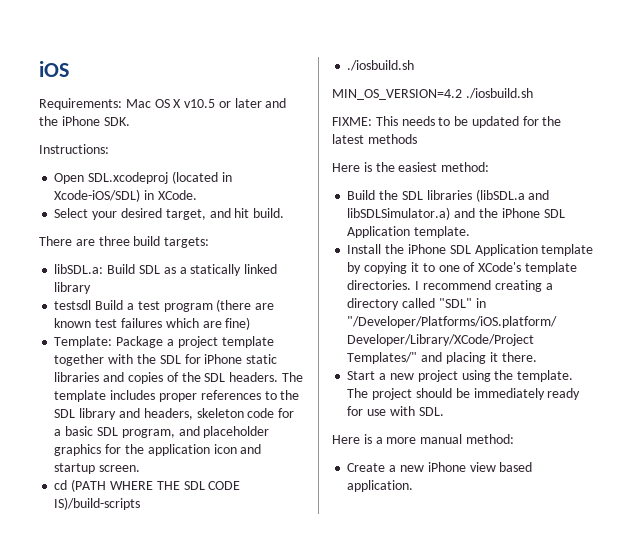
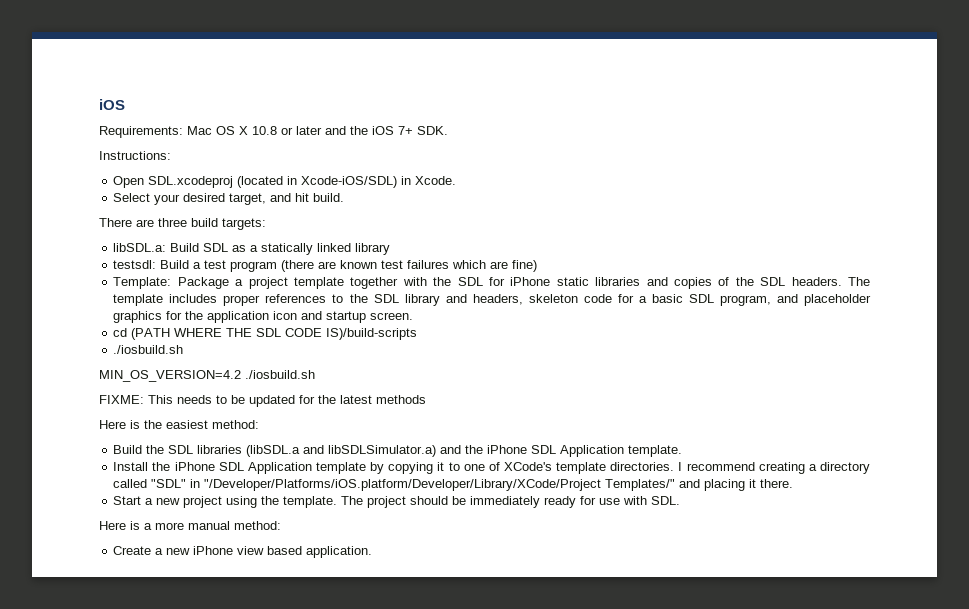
- Requirements: Mac OS X v10.5 or later and the iPhone SDK.
+ Requirements: Mac OS X 10.8 or later and the iOS 7+ SDK.
- Open SDL.xcodeproj (located in Xcode-iOS/SDL) in XCode.
+ Open SDL.xcodeproj (located in Xcode-iOS/SDL) in Xcode.
- testsdl Build a test program (there are known test failures which are fine)
+ testsdl: Build a test program (there are known test failures which are fine)

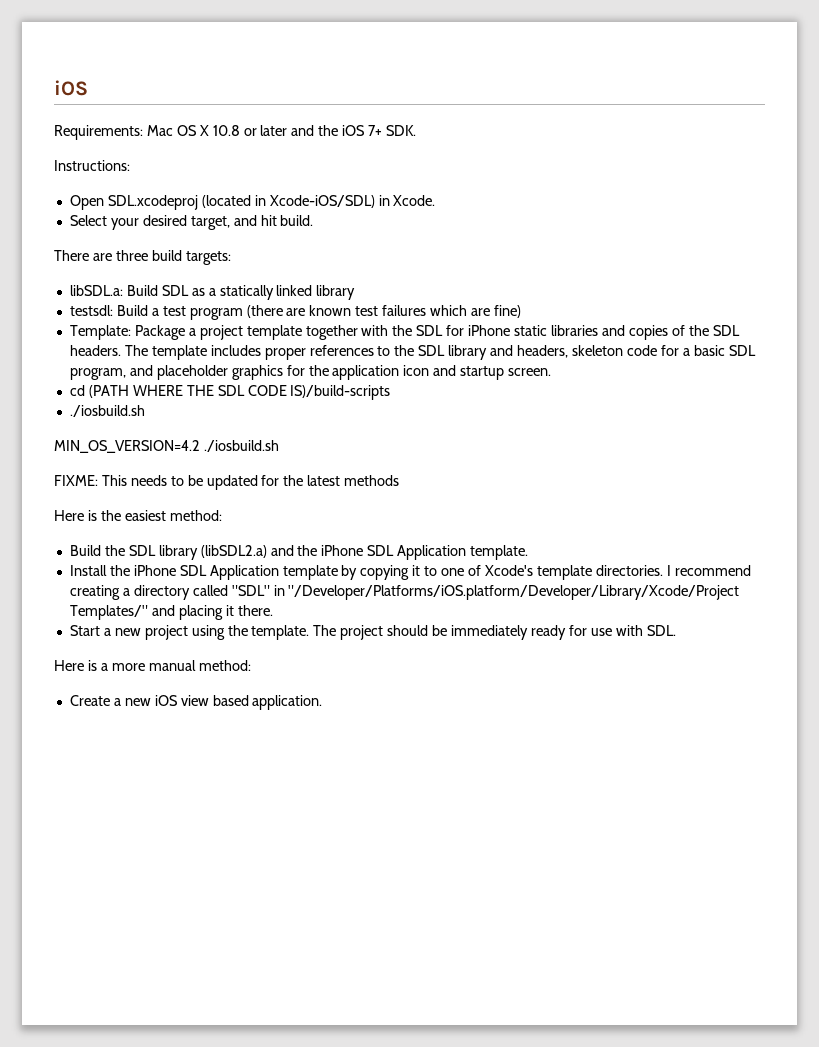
- Build the SDL libraries (libSDL.a and libSDLSimulator.a) and the iPhone SDL Application template.
+ Build the SDL library (libSDL2.a) and the iPhone SDL Application template.
- Install the iPhone SDL Application template by copying it to one of XCode's template directories.
+ Install the iPhone SDL Application template by copying it to one of Xcode's template directories.
- I recommend creating a directory called "SDL" in "/Developer/Platforms/iOS.platform/Developer/Library/XCode/Project Templates/" and placing it there.
+ I recommend creating a directory called "SDL" in "/Developer/Platforms/iOS.platform/Developer/Library/Xcode/Project Templates/" and placing it there.
- Create a new iPhone view based application.
+ Create a new iOS view based application.

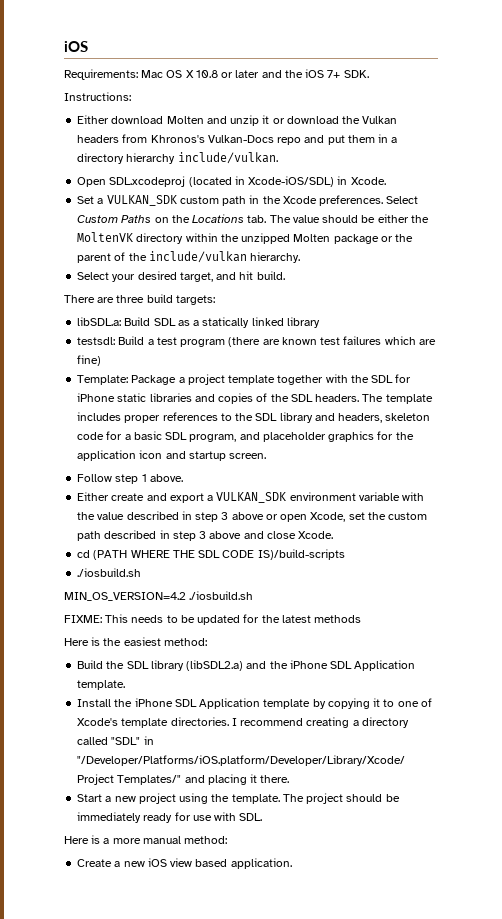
+ Either download Molten and unzip it or download the Vulkan headers from Khronos's Vulkan-Docs repo and put them in a directory hierarchy include/vulkan.
+ Set a VULKAN_SDK custom path in the Xcode preferences. Select Custom Paths on the Locations tab. The value should be either the MoltenVK directory within the unzipped Molten package or the parent of the include/vulkan hierarchy.
+ Follow step 1 above.
+ Either create and export a VULKAN_SDK environment variable with the value described in step 3 above or open Xcode, set the custom path described in step 3 above and close Xcode.

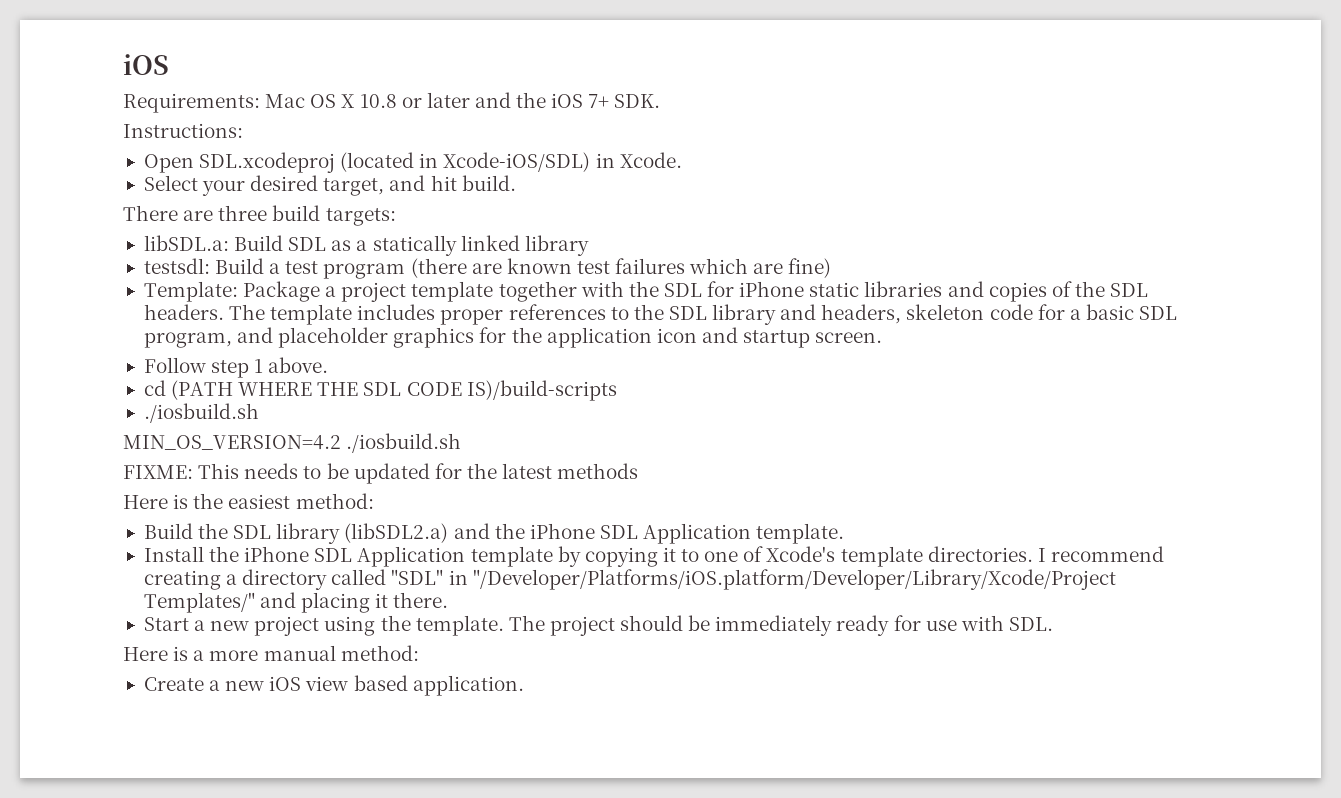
- Either download Molten and unzip it or download the Vulkan headers from Khronos's Vulkan-Docs repo and put them in a directory hierarchy include/vulkan.
- Set a VULKAN_SDK custom path in the Xcode preferences. Select Custom Paths on the Locations tab. The value should be either the MoltenVK directory within the unzipped Molten package or the parent of the include/vulkan hierarchy.
- Either create and export a VULKAN_SDK environment variable with the value described in step 3 above or open Xcode, set the custom path described in step 3 above and close Xcode.

